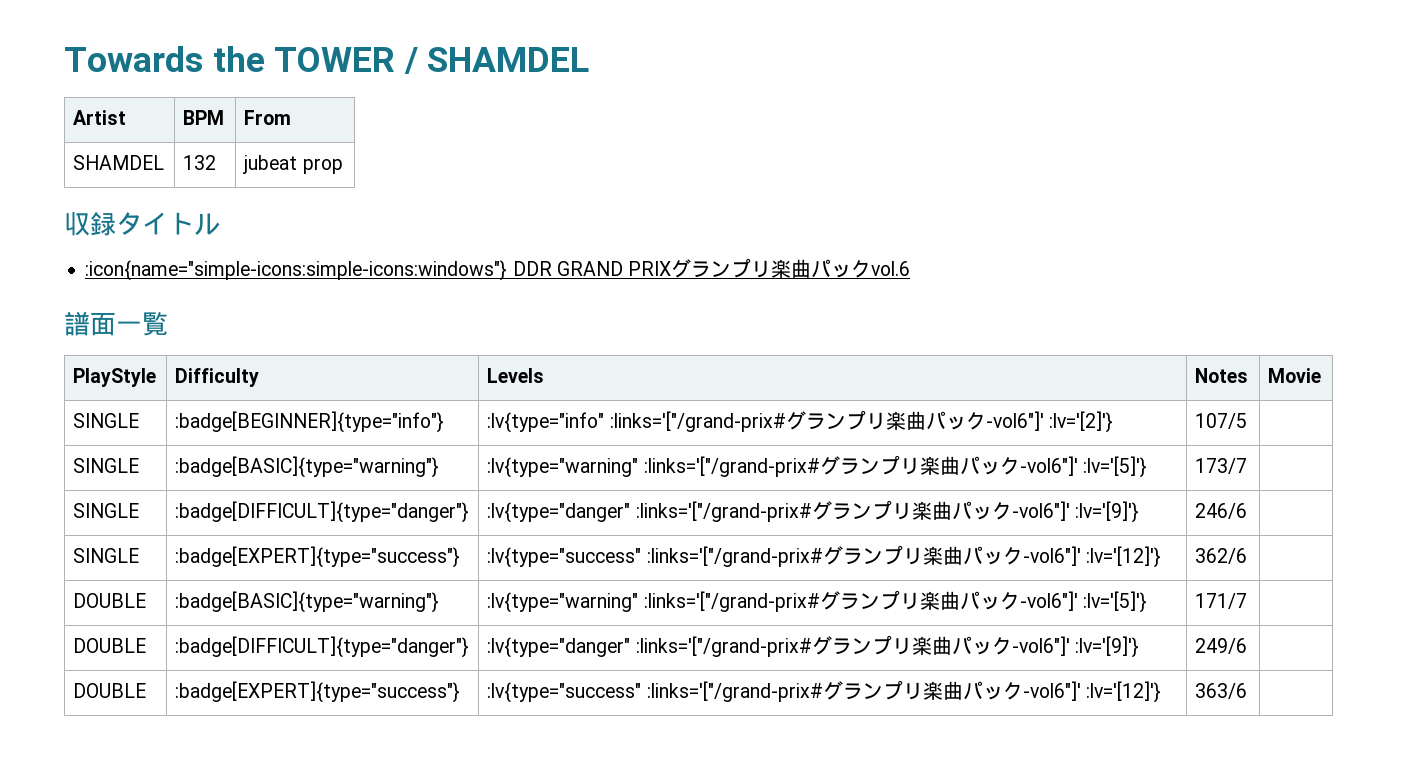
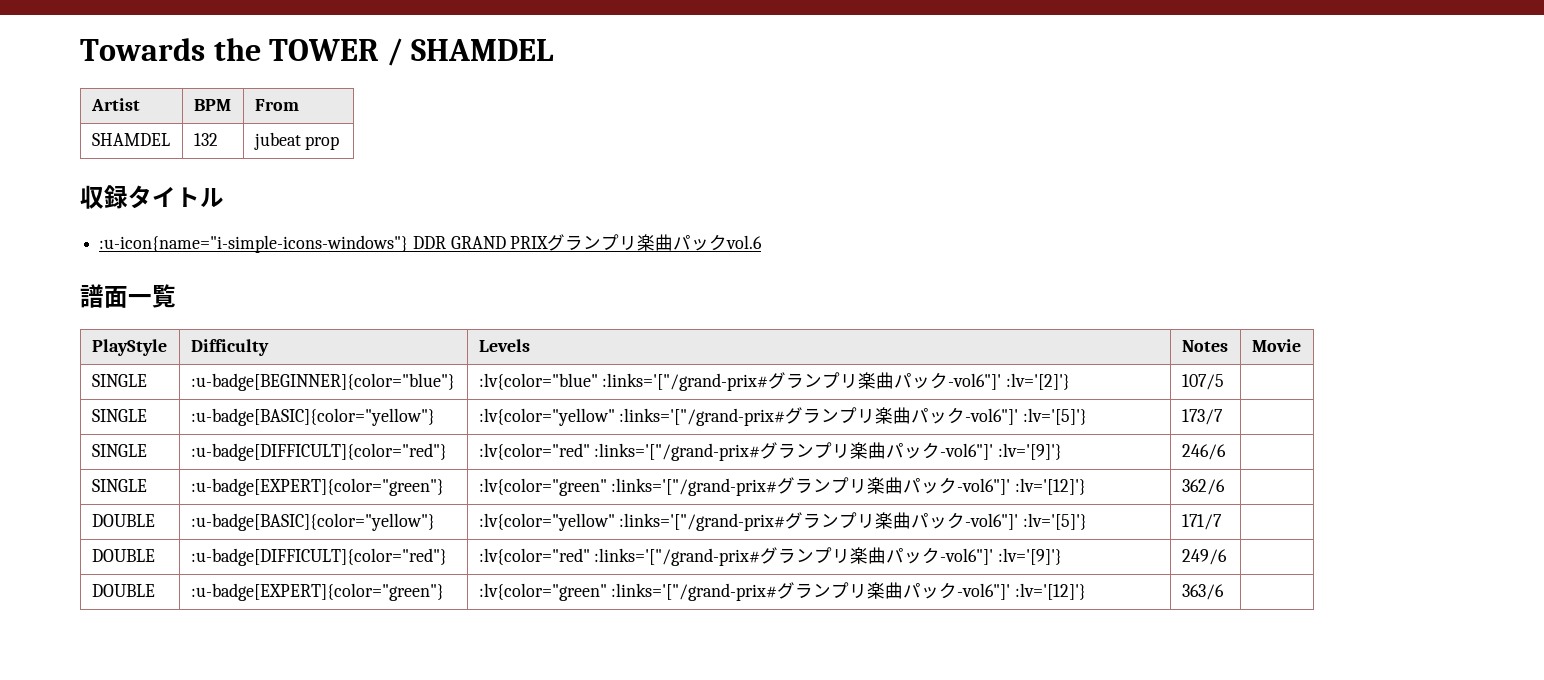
- :icon{name="simple-icons:simple-icons:windows"} DDR GRAND PRIXグランプリ楽曲パックvol.6
+ :u-icon{name="i-simple-icons-windows"} DDR GRAND PRIXグランプリ楽曲パックvol.6
- SINGLE | :badge[BEGINNER]{type="info"} | :lv{type="info" :links='["/grand-prix#グランプリ楽曲パック-vol6"]' :lv='[2]'} | 107/5 |
+ SINGLE | :u-badge[BEGINNER]{color="blue"} | :lv{color="blue" :links='["/grand-prix#グランプリ楽曲パック-vol6"]' :lv='[2]'} | 107/5 |
- SINGLE | :badge[BASIC]{type="warning"} | :lv{type="warning" :links='["/grand-prix#グランプリ楽曲パック-vol6"]' :lv='[5]'} | 173/7 |
+ SINGLE | :u-badge[BASIC]{color="yellow"} | :lv{color="yellow" :links='["/grand-prix#グランプリ楽曲パック-vol6"]' :lv='[5]'} | 173/7 |
- SINGLE | :badge[DIFFICULT]{type="danger"} | :lv{type="danger" :links='["/grand-prix#グランプリ楽曲パック-vol6"]' :lv='[9]'} | 246/6 |
+ SINGLE | :u-badge[DIFFICULT]{color="red"} | :lv{color="red" :links='["/grand-prix#グランプリ楽曲パック-vol6"]' :lv='[9]'} | 246/6 |
- SINGLE | :badge[EXPERT]{type="success"} | :lv{type="success" :links='["/grand-prix#グランプリ楽曲パック-vol6"]' :lv='[12]'} | 362/6 |
+ SINGLE | :u-badge[EXPERT]{color="green"} | :lv{color="green" :links='["/grand-prix#グランプリ楽曲パック-vol6"]' :lv='[12]'} | 362/6 |
- DOUBLE | :badge[BASIC]{type="warning"} | :lv{type="warning" :links='["/grand-prix#グランプリ楽曲パック-vol6"]' :lv='[5]'} | 171/7 |
+ DOUBLE | :u-badge[BASIC]{color="yellow"} | :lv{color="yellow" :links='["/grand-prix#グランプリ楽曲パック-vol6"]' :lv='[5]'} | 171/7 |
- DOUBLE | :badge[DIFFICULT]{type="danger"} | :lv{type="danger" :links='["/grand-prix#グランプリ楽曲パック-vol6"]' :lv='[9]'} | 249/6 |
+ DOUBLE | :u-badge[DIFFICULT]{color="red"} | :lv{color="red" :links='["/grand-prix#グランプリ楽曲パック-vol6"]' :lv='[9]'} | 249/6 |
- DOUBLE | :badge[EXPERT]{type="success"} | :lv{type="success" :links='["/grand-prix#グランプリ楽曲パック-vol6"]' :lv='[12]'} | 363/6 |
+ DOUBLE | :u-badge[EXPERT]{color="green"} | :lv{color="green" :links='["/grand-prix#グランプリ楽曲パック-vol6"]' :lv='[12]'} | 363/6 |

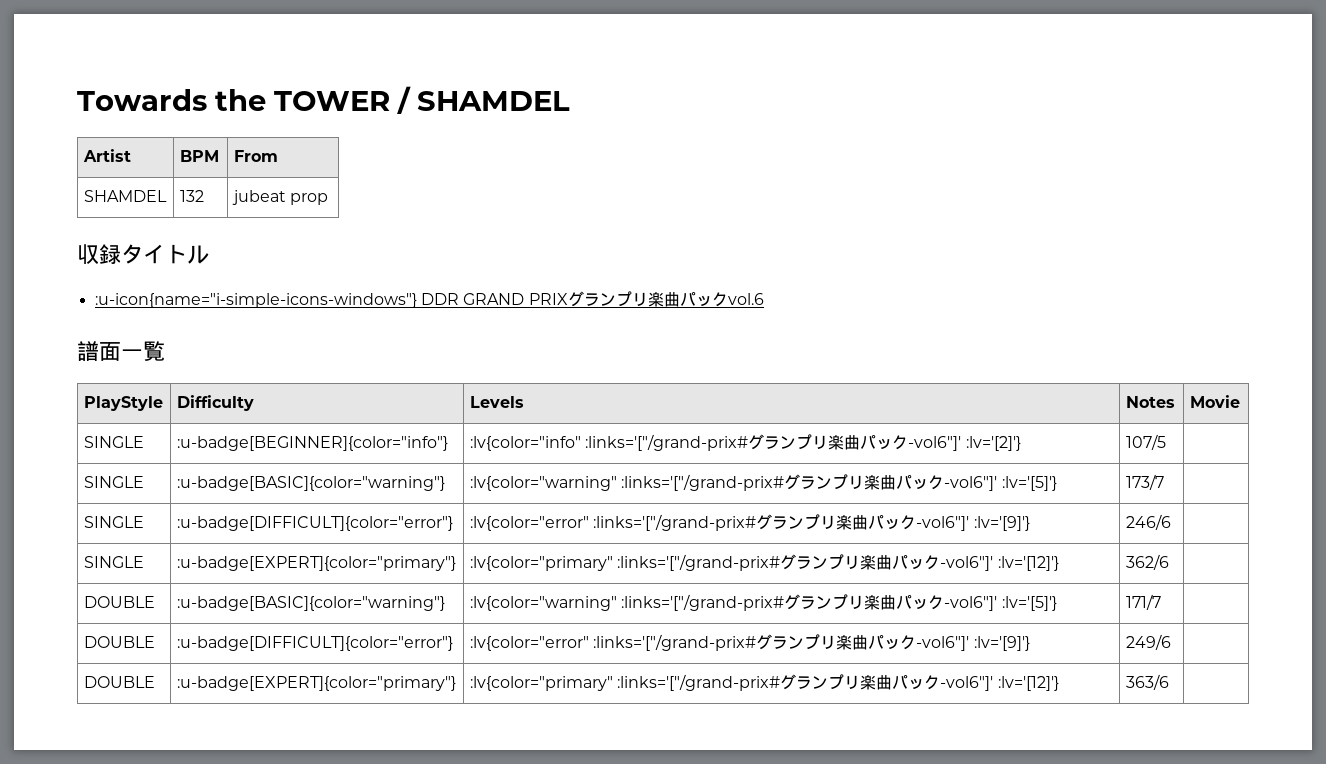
- SINGLE | :u-badge[BEGINNER]{color="blue"} | :lv{color="blue" :links='["/grand-prix#グランプリ楽曲パック-vol6"]' :lv='[2]'} | 107/5 |
+ SINGLE | :u-badge[BEGINNER]{color="info"} | :lv{color="info" :links='["/grand-prix#グランプリ楽曲パック-vol6"]' :lv='[2]'} | 107/5 |
- SINGLE | :u-badge[BASIC]{color="yellow"} | :lv{color="yellow" :links='["/grand-prix#グランプリ楽曲パック-vol6"]' :lv='[5]'} | 173/7 |
+ SINGLE | :u-badge[BASIC]{color="warning"} | :lv{color="warning" :links='["/grand-prix#グランプリ楽曲パック-vol6"]' :lv='[5]'} | 173/7 |
- SINGLE | :u-badge[DIFFICULT]{color="red"} | :lv{color="red" :links='["/grand-prix#グランプリ楽曲パック-vol6"]' :lv='[9]'} | 246/6 |
+ SINGLE | :u-badge[DIFFICULT]{color="error"} | :lv{color="error" :links='["/grand-prix#グランプリ楽曲パック-vol6"]' :lv='[9]'} | 246/6 |
- SINGLE | :u-badge[EXPERT]{color="green"} | :lv{color="green" :links='["/grand-prix#グランプリ楽曲パック-vol6"]' :lv='[12]'} | 362/6 |
+ SINGLE | :u-badge[EXPERT]{color="primary"} | :lv{color="primary" :links='["/grand-prix#グランプリ楽曲パック-vol6"]' :lv='[12]'} | 362/6 |
- DOUBLE | :u-badge[BASIC]{color="yellow"} | :lv{color="yellow" :links='["/grand-prix#グランプリ楽曲パック-vol6"]' :lv='[5]'} | 171/7 |
+ DOUBLE | :u-badge[BASIC]{color="warning"} | :lv{color="warning" :links='["/grand-prix#グランプリ楽曲パック-vol6"]' :lv='[5]'} | 171/7 |
- DOUBLE | :u-badge[DIFFICULT]{color="red"} | :lv{color="red" :links='["/grand-prix#グランプリ楽曲パック-vol6"]' :lv='[9]'} | 249/6 |
+ DOUBLE | :u-badge[DIFFICULT]{color="error"} | :lv{color="error" :links='["/grand-prix#グランプリ楽曲パック-vol6"]' :lv='[9]'} | 249/6 |
- DOUBLE | :u-badge[EXPERT]{color="green"} | :lv{color="green" :links='["/grand-prix#グランプリ楽曲パック-vol6"]' :lv='[12]'} | 363/6 |
+ DOUBLE | :u-badge[EXPERT]{color="primary"} | :lv{color="primary" :links='["/grand-prix#グランプリ楽曲パック-vol6"]' :lv='[12]'} | 363/6 |

